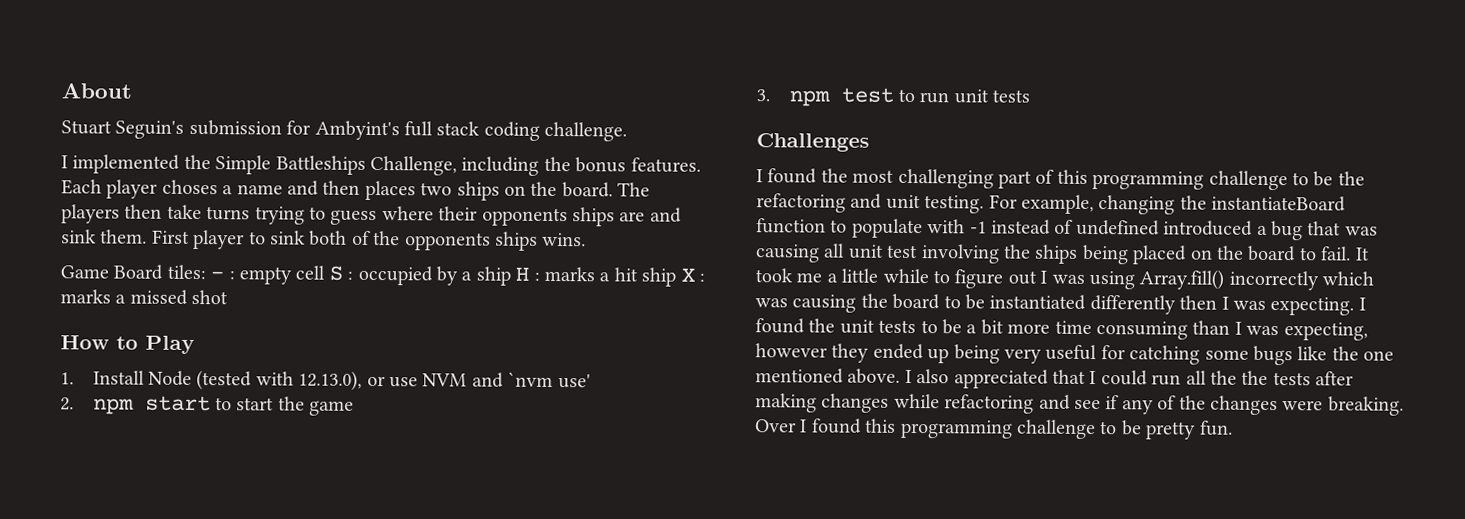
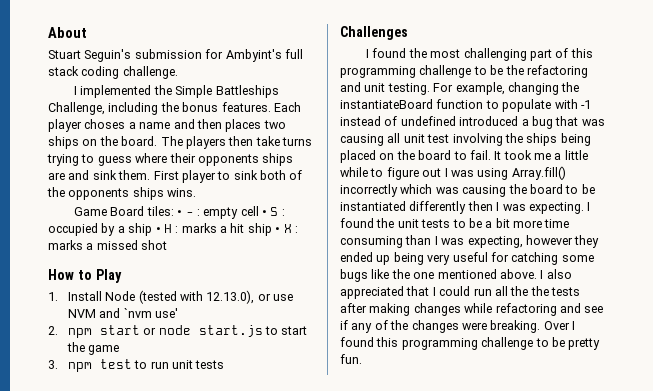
- Game Board tiles: - : empty cell S : occupied by a ship H : marks a hit ship X : marks a missed shot
+ Game Board tiles: • - : empty cell • S : occupied by a ship • H : marks a hit ship • X : marks a missed shot
- 2. npm start to start the game
+ 2. npm start or node start.js to start the game

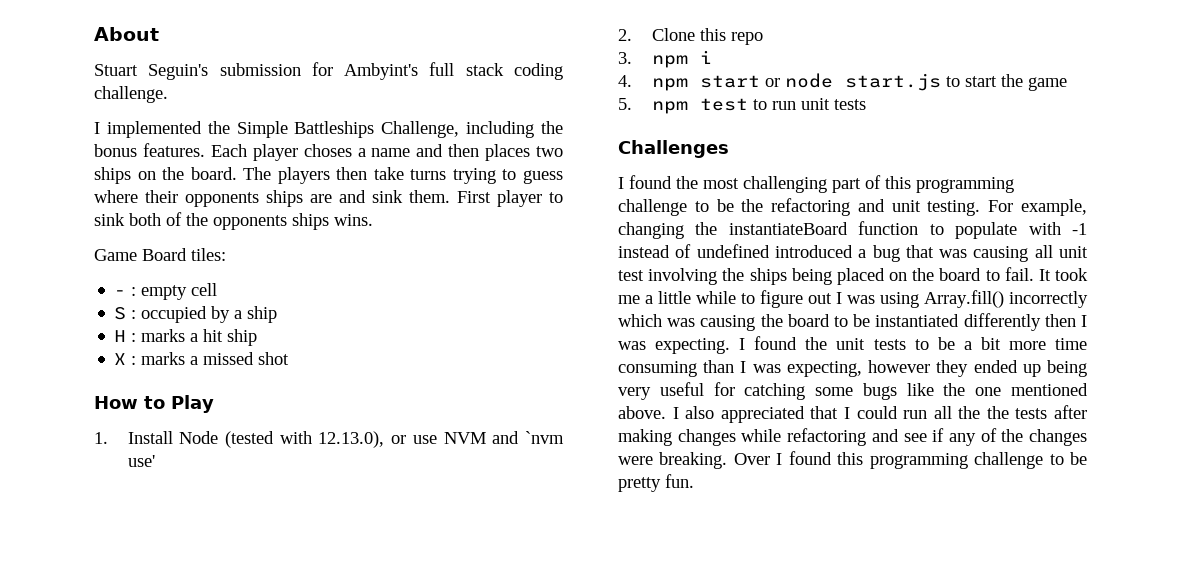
- Game Board tiles: • - : empty cell • S : occupied by a ship • H : marks a hit ship • X : marks a missed shot
+ Game Board tiles:
+ - : empty cell
+ S : occupied by a ship
+ H : marks a hit ship
+ X : marks a missed shot
- 2. npm start or node start.js to start the game
+ 2. Clone this repo
+ 3. npm i
+ 4. npm start or node start.js to start the game
- 3. npm test to run unit tests
+ 5. npm test to run unit tests

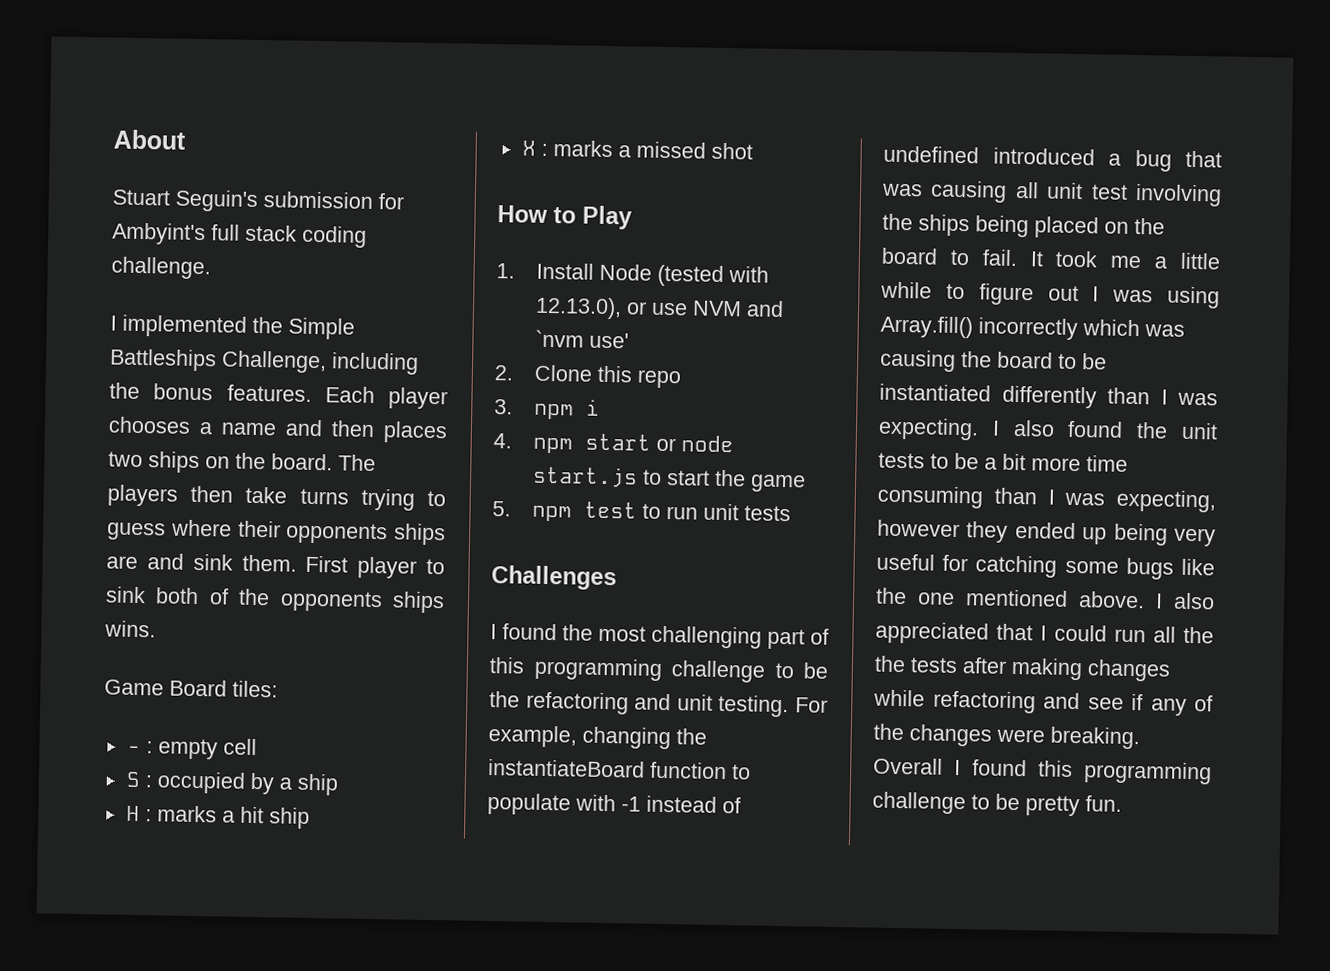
- Each player choses a name and then places two ships on the board.
+ Each player chooses a name and then places two ships on the board.
- It took me a little while to figure out I was using Array.fill() incorrectly which was causing the board to be instantiated differently then I was expecting.
+ It took me a little while to figure out I was using Array.fill() incorrectly which was causing the board to be instantiated differently than I was expecting.
- I found the unit tests to be a bit more time consuming than I was expecting, however they ended up being very useful for catching some bugs like the one mentioned above.
+ I also found the unit tests to be a bit more time consuming than I was expecting, however they ended up being very useful for catching some bugs like the one mentioned above.
- Over I found this programming challenge to be pretty fun.
+ Overall I found this programming challenge to be pretty fun.

